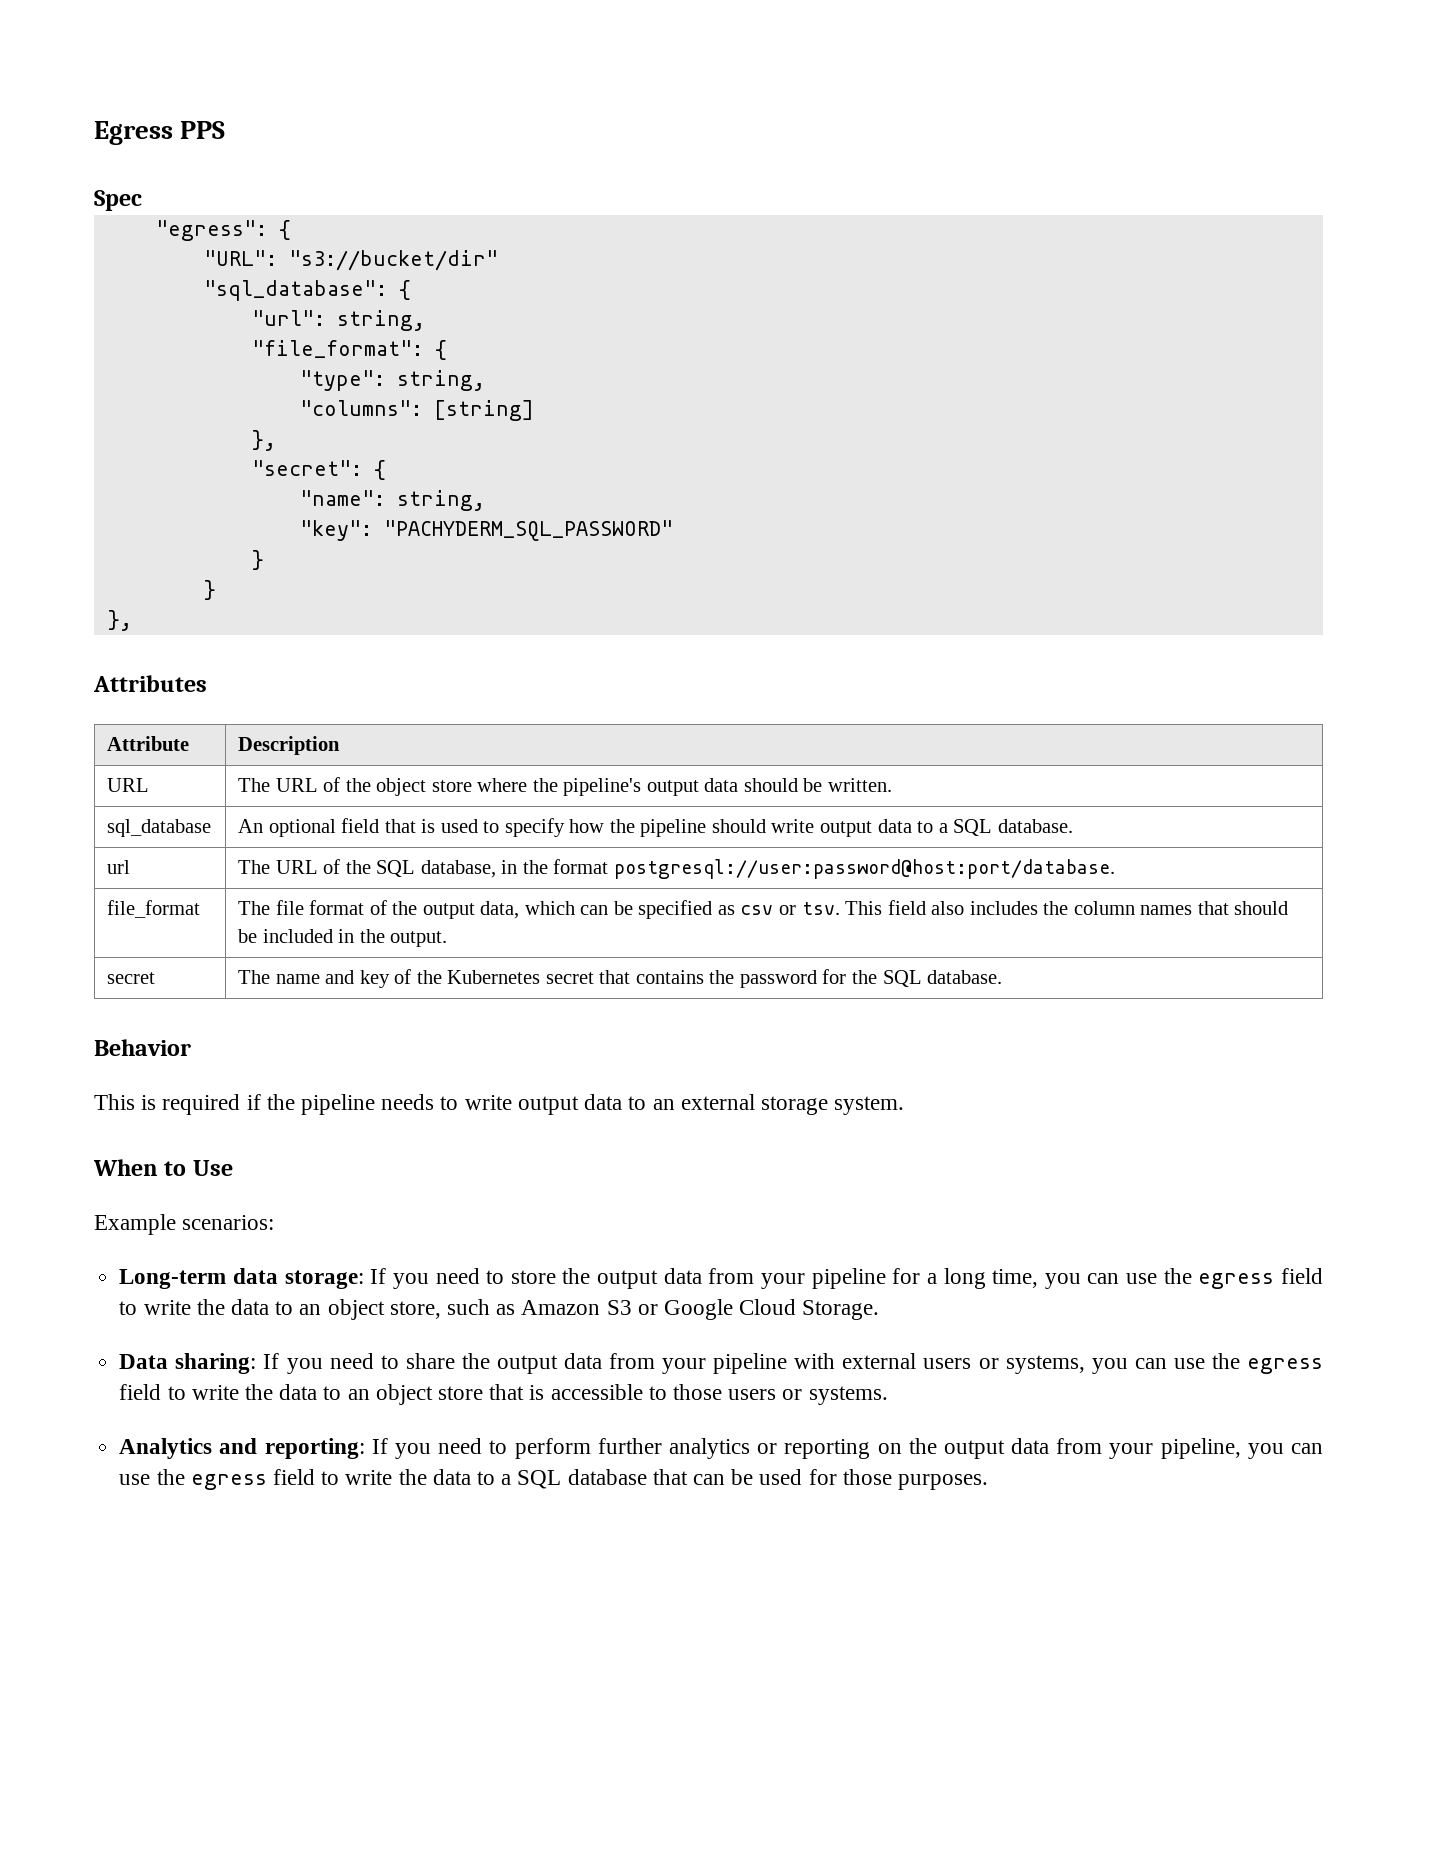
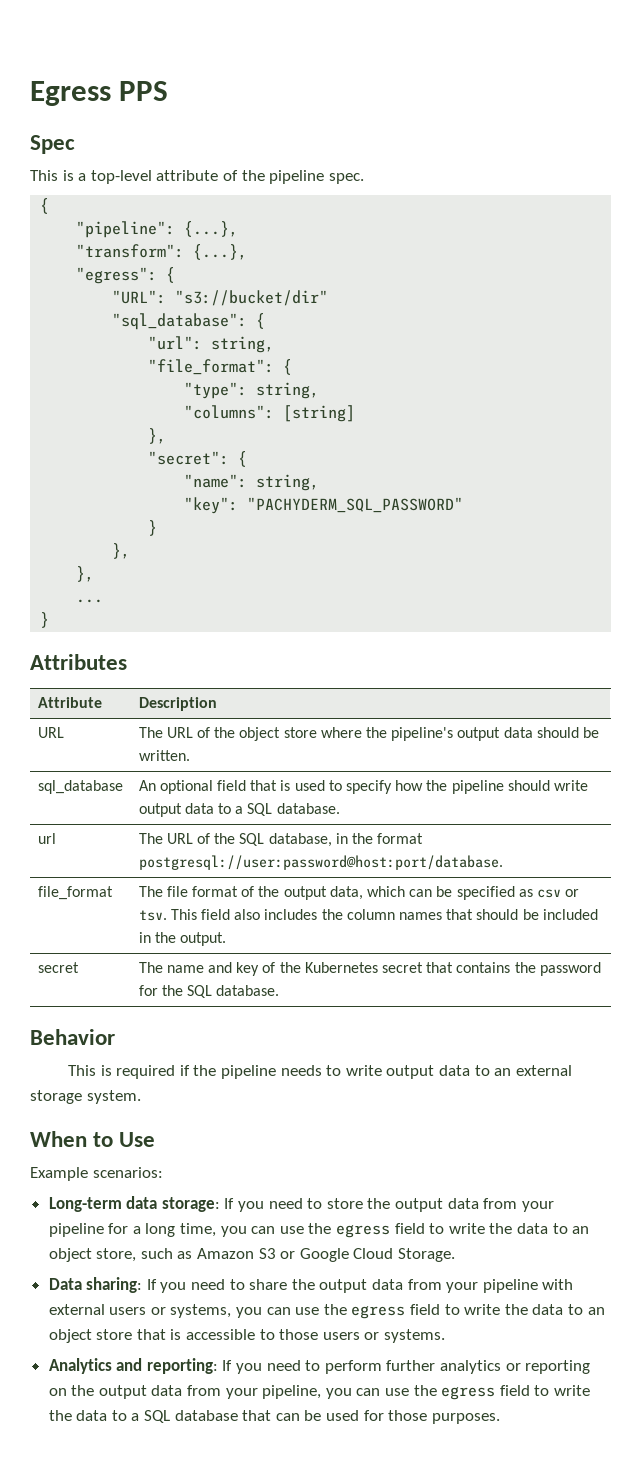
+ This is a top-level attribute of the pipeline spec.
+ {
+ "pipeline": {...},
+ "transform": {...},
  "key": "PACHYDERM_SQL_PASSWORD"
  }
+ },
+ },
+ ...
  }
- },

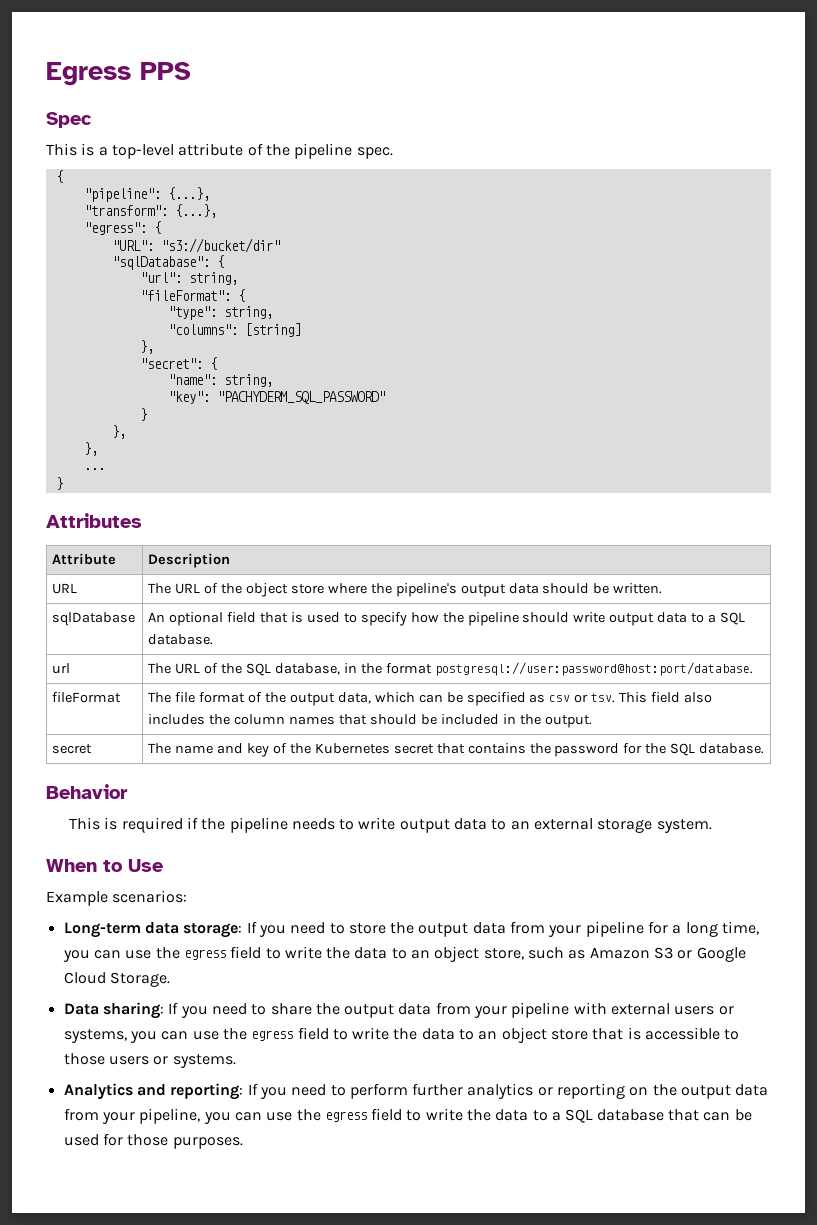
- "sql_database": {
+ "sqlDatabase": {
- "file_format": {
+ "fileFormat": {
- sql_database | An optional field that is used to specify how the pipeline should write output data to a SQL database.
+ sqlDatabase | An optional field that is used to specify how the pipeline should write output data to a SQL database.
- file_format | The file format of the output data, which can be specified as csv or tsv. This field also includes the column names that should be included in the output.
+ fileFormat | The file format of the output data, which can be specified as csv or tsv. This field also includes the column names that should be included in the output.

